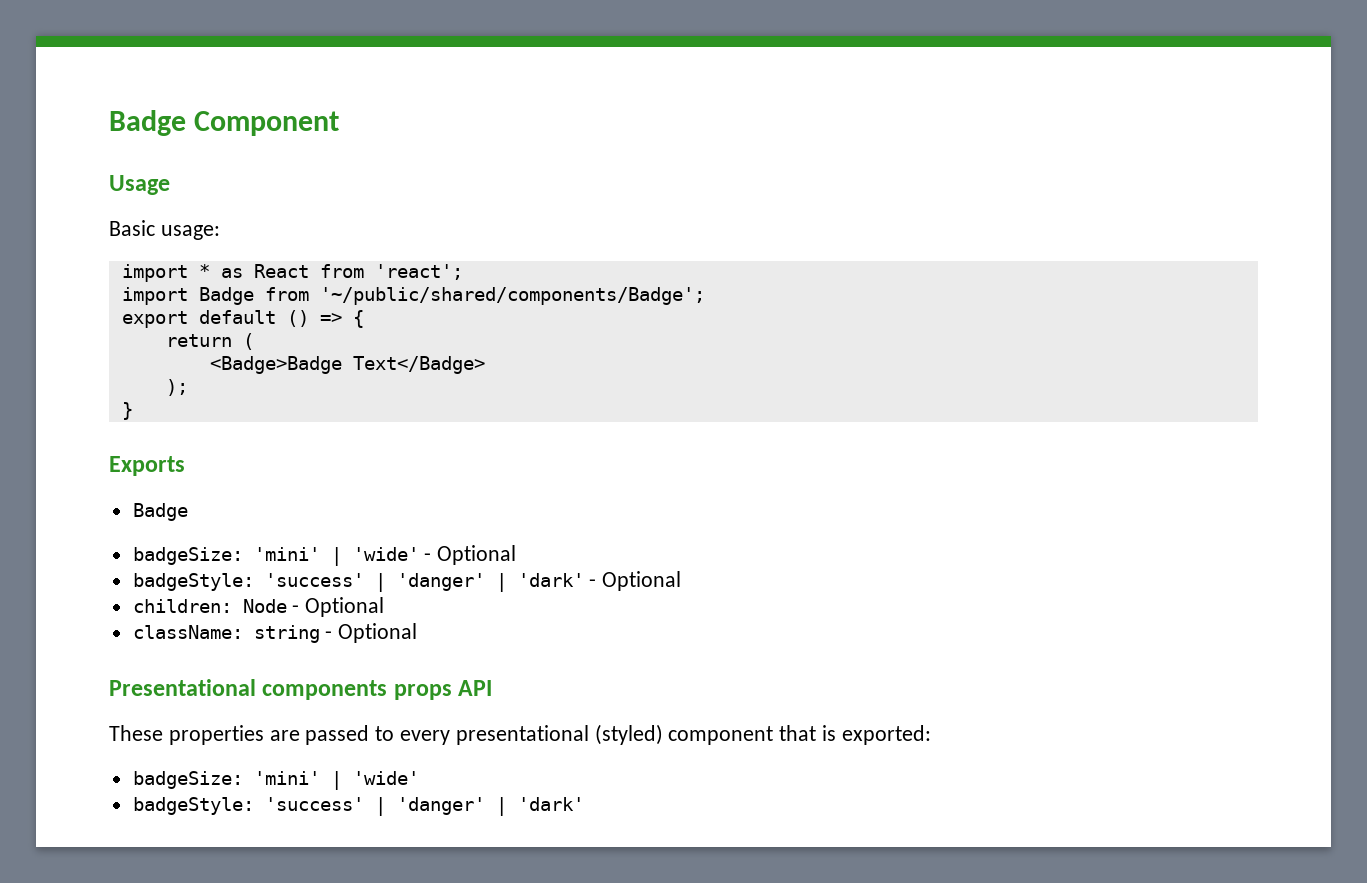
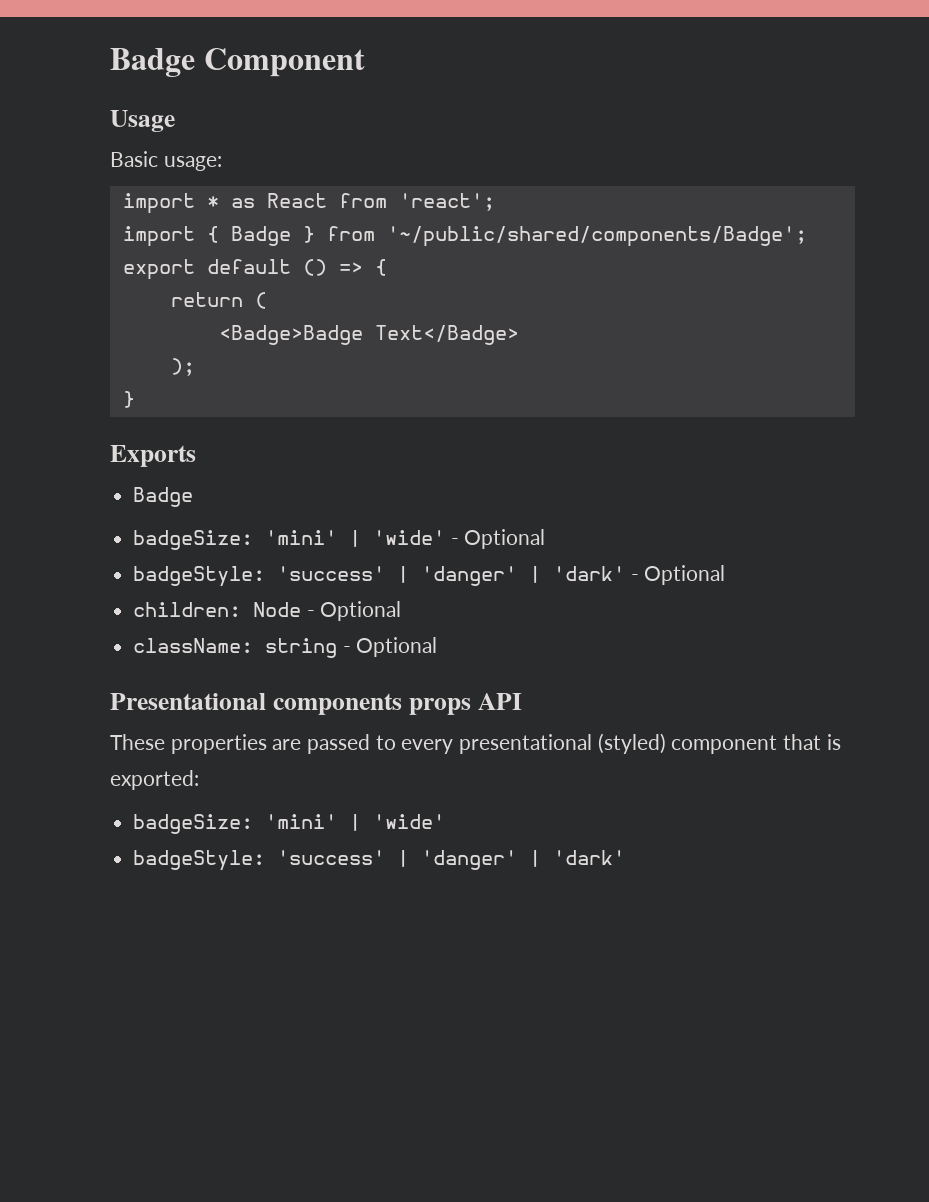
- import Badge from '~/public/shared/components/Badge';
+ import { Badge } from '~/public/shared/components/Badge';

